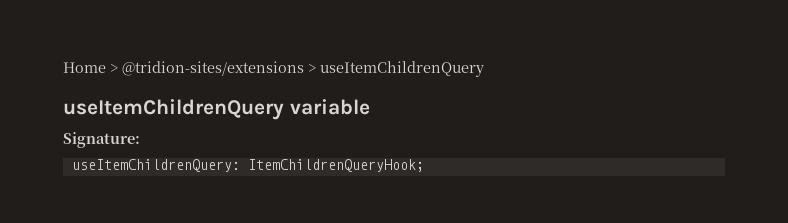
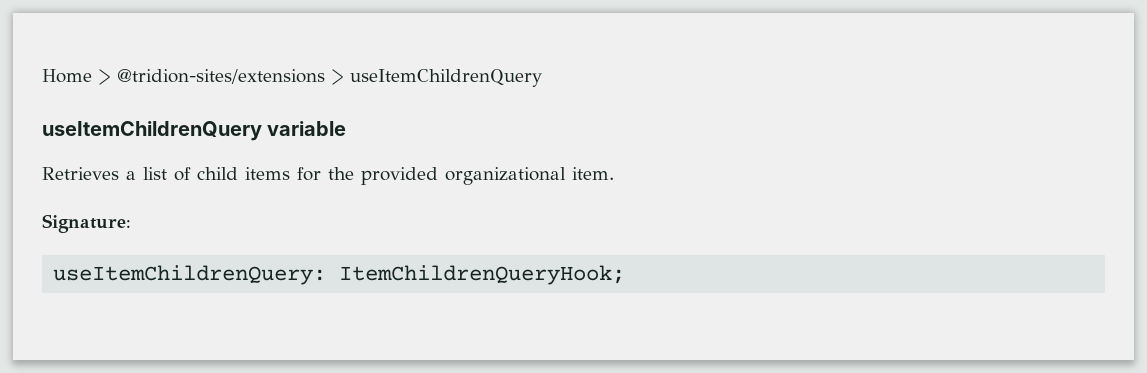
+ Retrieves a list of child items for the provided organizational item.

